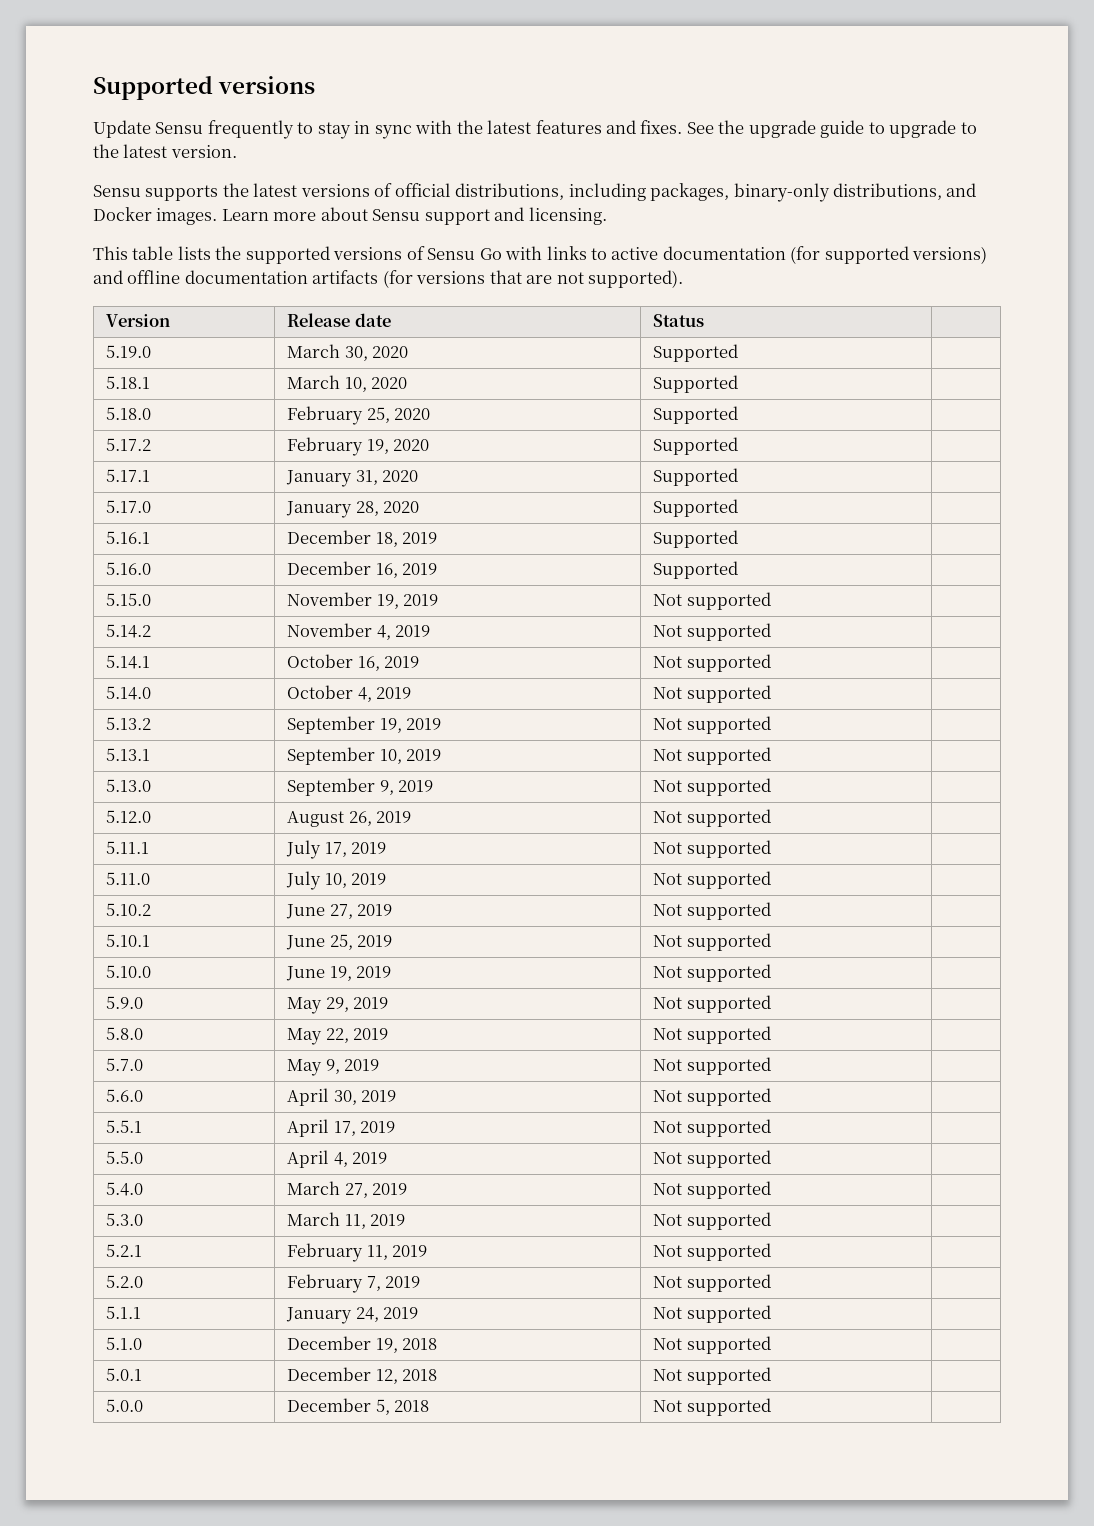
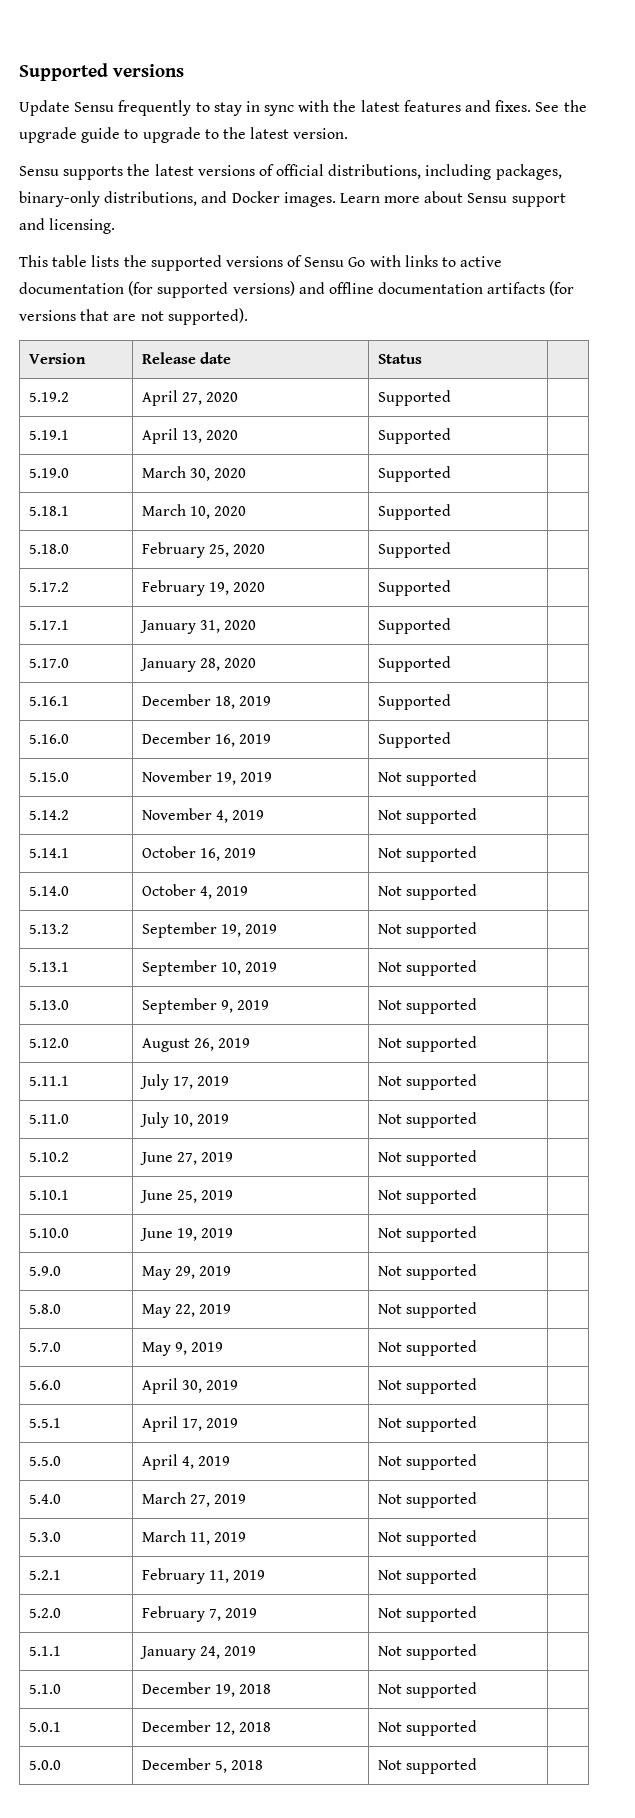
+ 5.19.2 | April 27, 2020 | Supported |
+ 5.19.1 | April 13, 2020 | Supported |

